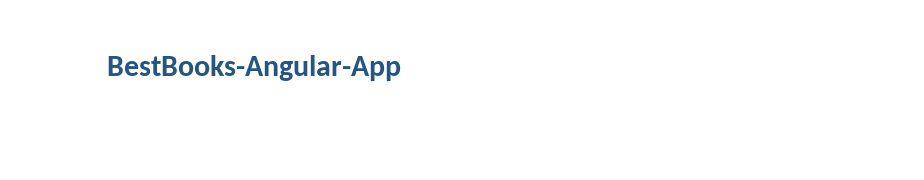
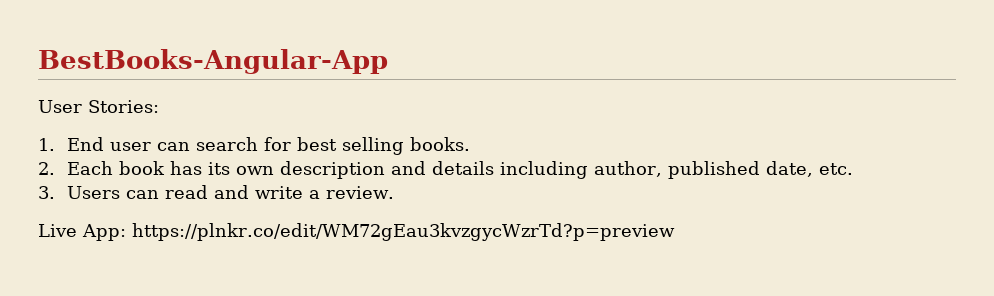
+ User Stories:
+ 1. End user can search for best selling books.
+ 2. Each book has its own description and details including author, published date, etc.
+ 3. Users can read and write a review.
+ Live App: https://plnkr.co/edit/WM72gEau3kvzgycWzrTd?p=preview

